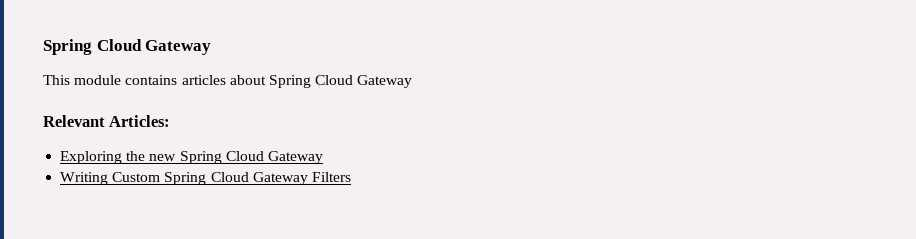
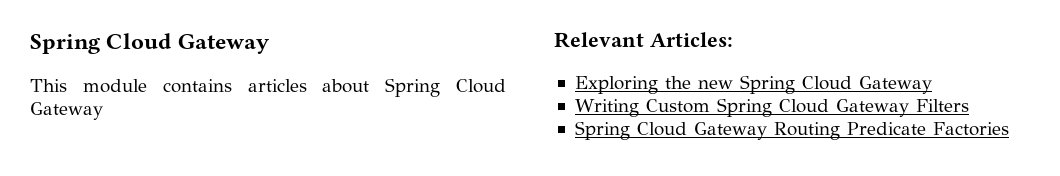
+ Spring Cloud Gateway Routing Predicate Factories

